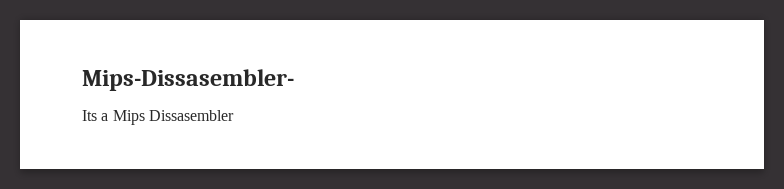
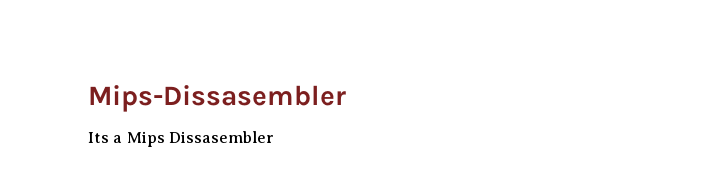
- Mips-Dissasembler-
+ Mips-Dissasembler

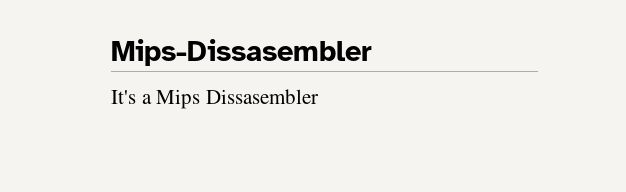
- Its a Mips Dissasembler
+ It's a Mips Dissasembler

